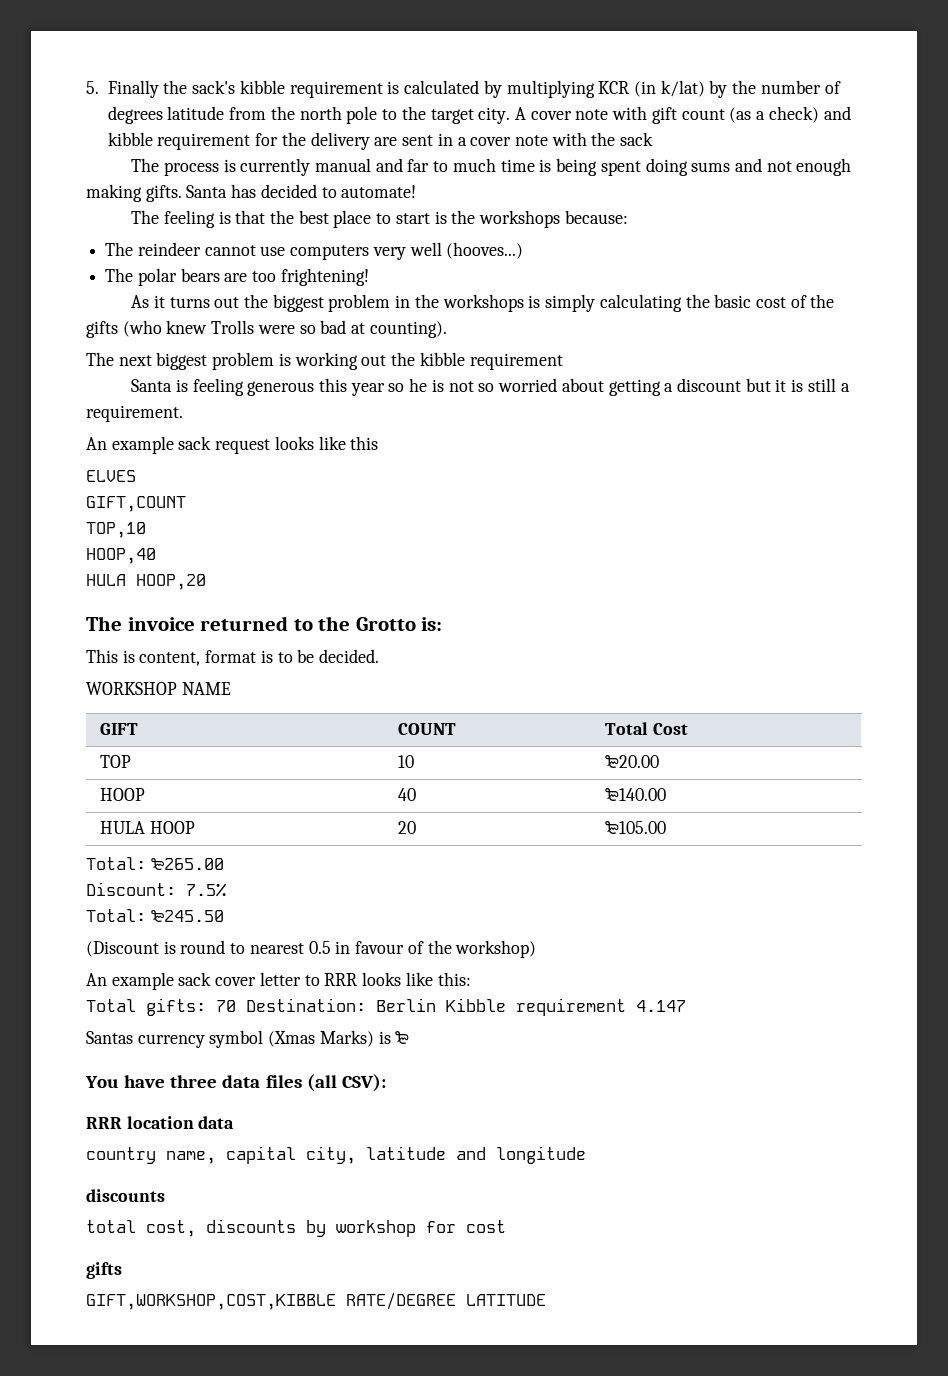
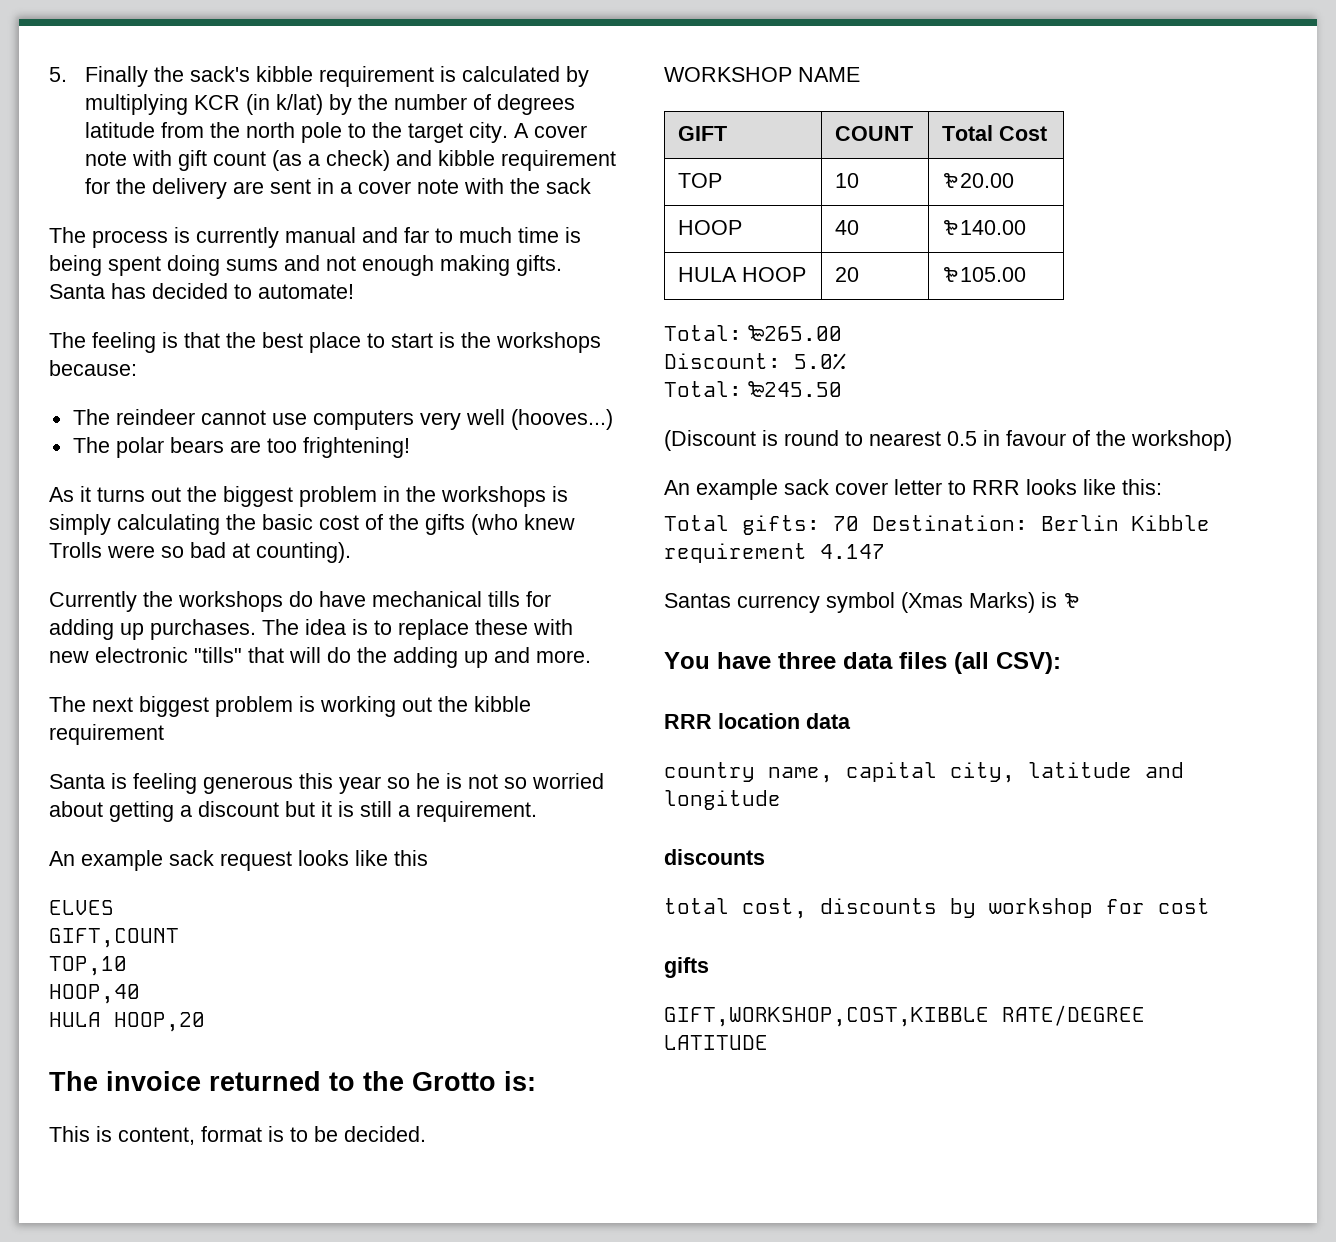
+ Currently the workshops do have mechanical tills for adding up purchases. The idea is to replace these with new electronic "tills" that will do the adding up and more.
- Discount: 7.5%
+ Discount: 5.0%

